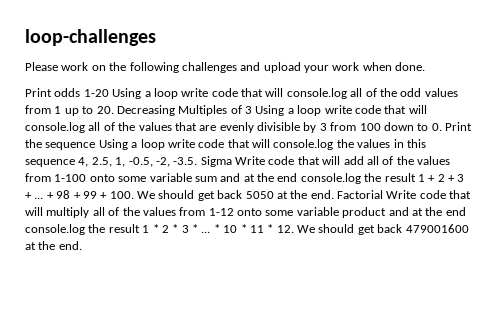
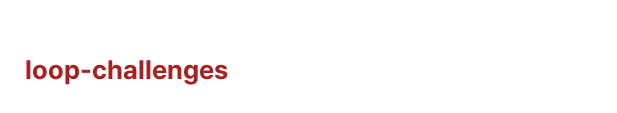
- Please work on the following challenges and upload your work when done.
- Print odds 1-20 Using a loop write code that will console.log all of the odd values from 1 up to 20. Decreasing Multiples of 3 Using a loop write code that will console.log all of the values that are evenly divisible by 3 from 100 down to 0. Print the sequence Using a loop write code that will console.log the values in this sequence 4, 2.5, 1, -0.5, -2, -3.5. Sigma Write code that will add all of the values from 1-100 onto some variable sum and at the end console.log the result 1 + 2 + 3 + ... + 98 + 99 + 100. We should get back 5050 at the end. Factorial Write code that will multiply all of the values from 1-12 onto some variable product and at the end console.log the result 1 * 2 * 3 * ... * 10 * 11 * 12. We should get back 479001600 at the end.

